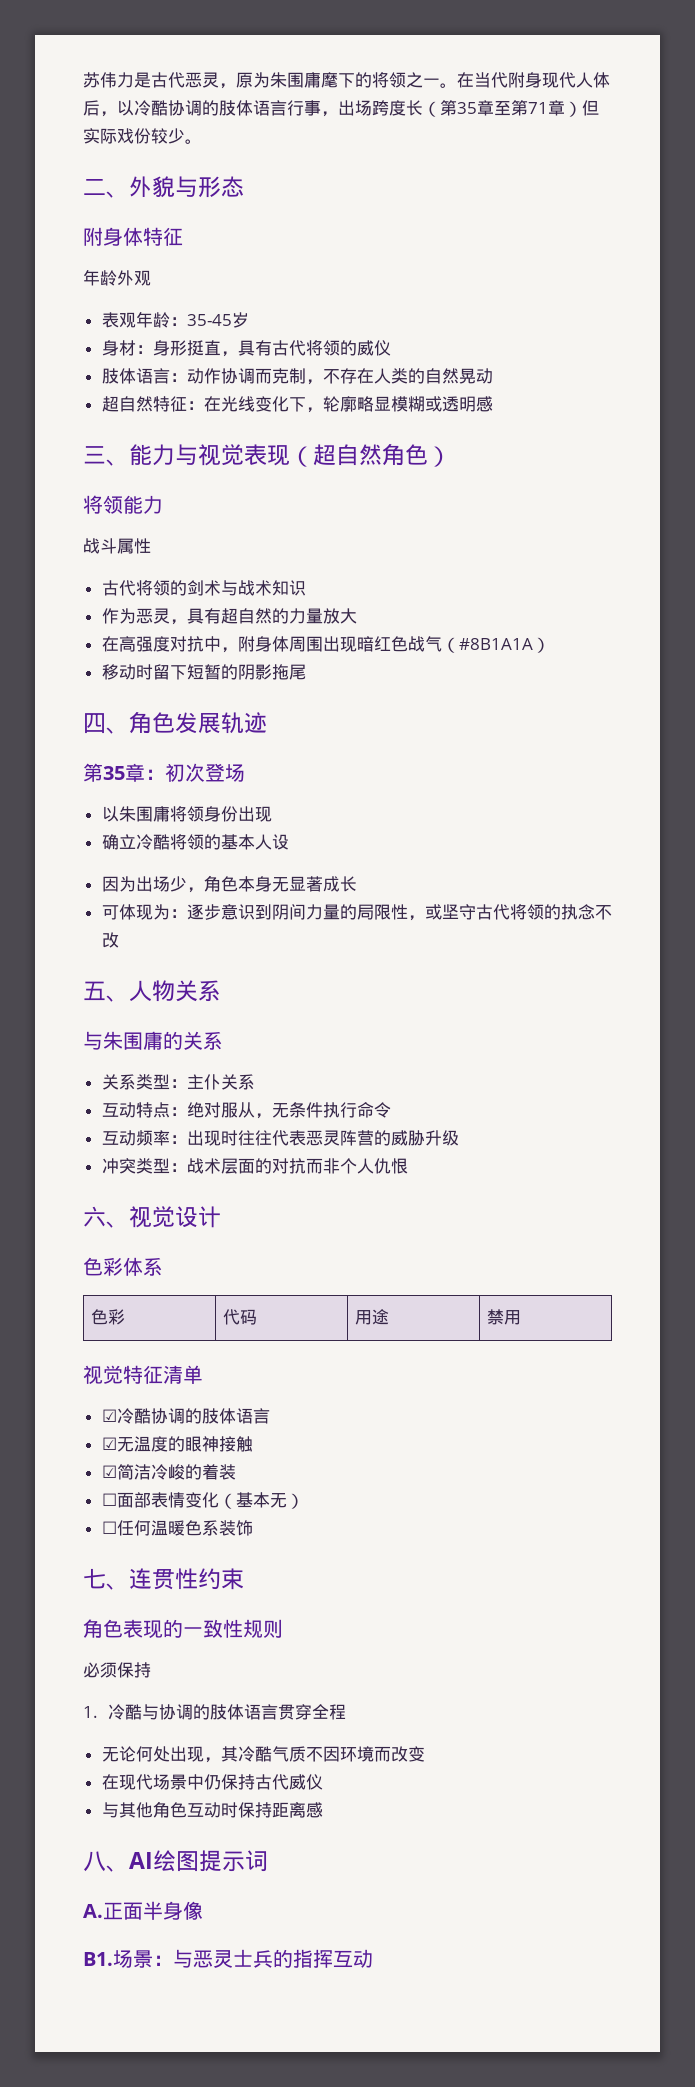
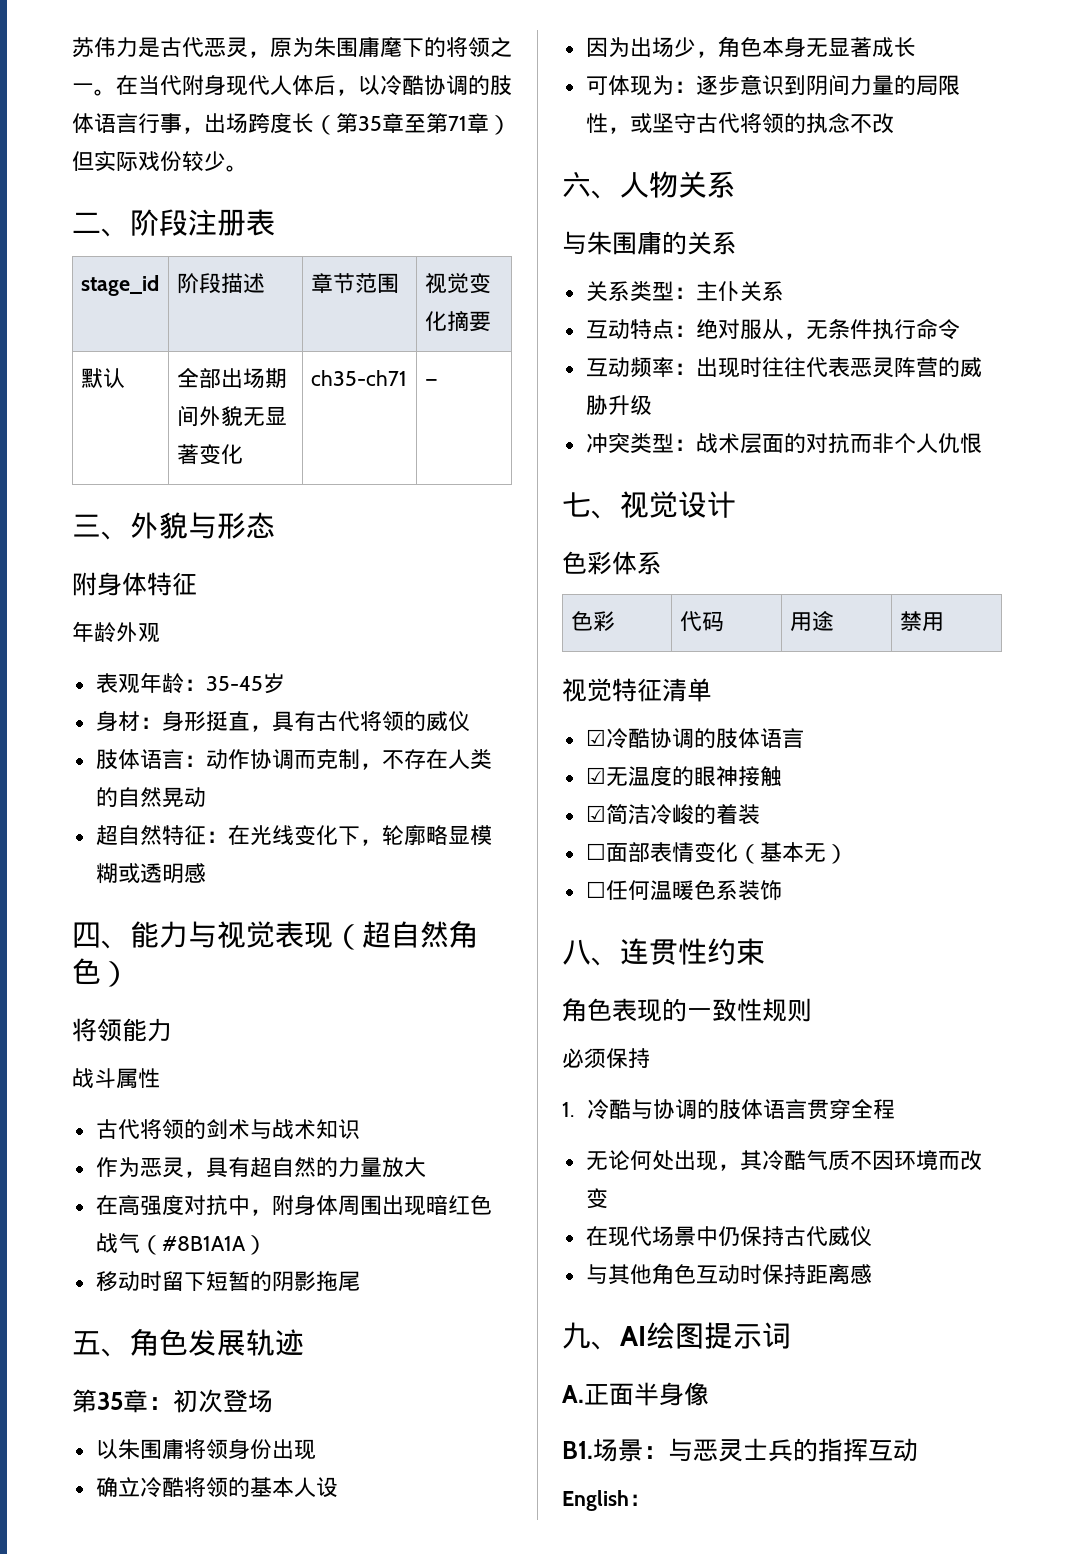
- 二、外貌与形态
+ 二、阶段注册表
+ stage_id | 阶段描述 | 章节范围 | 视觉变化摘要
+ 默认 | 全部出场期间外貌无显著变化 | ch35-ch71 | —
+ 三、外貌与形态
- 三、能力与视觉表现（超自然角色）
+ 四、能力与视觉表现（超自然角色）
- 四、角色发展轨迹
+ 五、角色发展轨迹
- 五、人物关系
+ 六、人物关系
- 六、视觉设计
+ 七、视觉设计
- 七、连贯性约束
+ 八、连贯性约束
- 八、AI绘图提示词
+ 九、AI绘图提示词
+ English：

